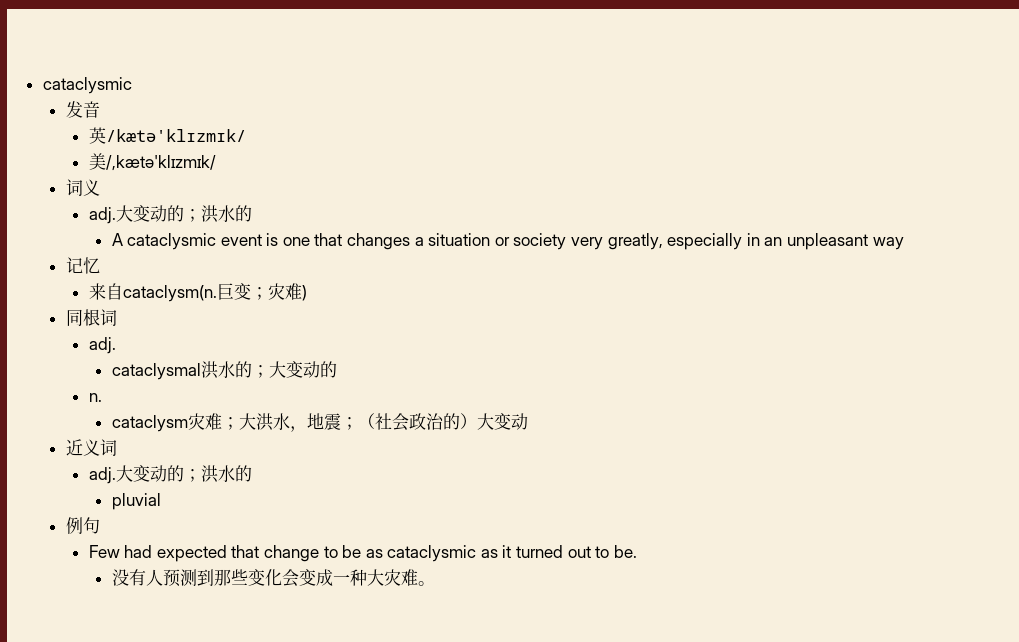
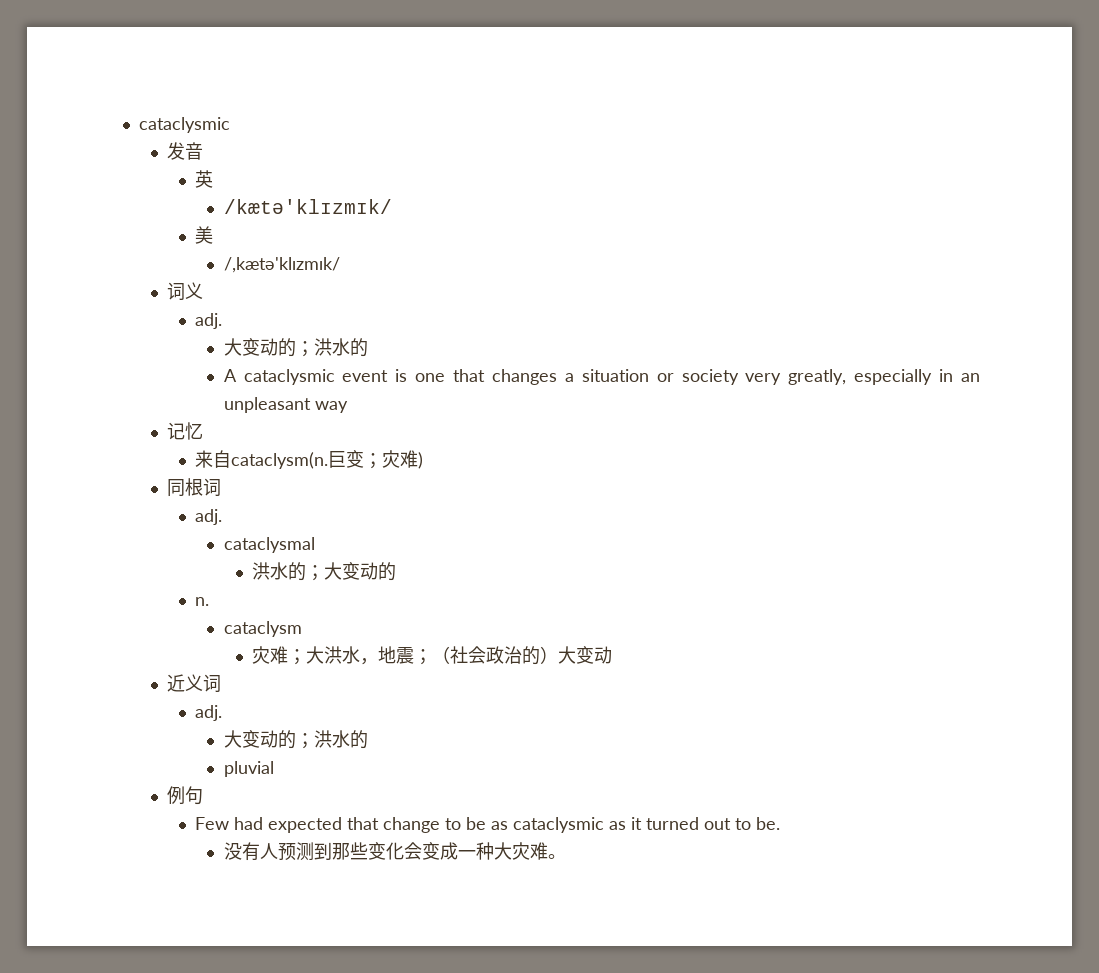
- 英/kætə'klɪzmɪk/
+ 英
+ /kætə'klɪzmɪk/
- 美/,kætə'klɪzmɪk/
+ 美
+ /,kætə'klɪzmɪk/
  词义
- adj.大变动的；洪水的
+ adj.
+ 大变动的；洪水的
- cataclysmal洪水的；大变动的
+ cataclysmal
+ 洪水的；大变动的
- cataclysm灾难；大洪水，地震；（社会政治的）大变动
+ cataclysm
+ 灾难；大洪水，地震；（社会政治的）大变动
  近义词
- adj.大变动的；洪水的
+ adj.
+ 大变动的；洪水的

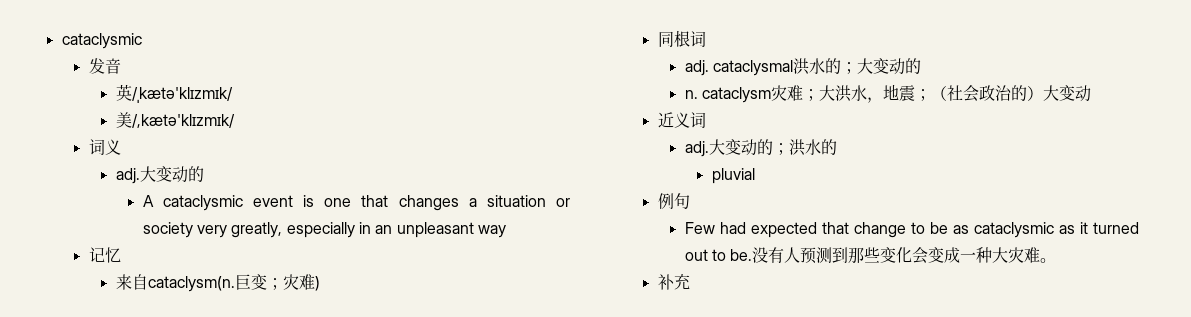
- 英
- /kætə'klɪzmɪk/
+ 英/ˌkætə'klɪzmɪk/
- 美
- /,kætə'klɪzmɪk/
+ 美/,kætə'klɪzmɪk/
  词义
- adj.
- 大变动的；洪水的
+ adj.大变动的
  同根词
- adj.
- cataclysmal
- 洪水的；大变动的
+ adj. cataclysmal洪水的；大变动的
- n.
- cataclysm
- 灾难；大洪水，地震；（社会政治的）大变动
+ n. cataclysm灾难；大洪水，地震；（社会政治的）大变动
  近义词
- adj.
- 大变动的；洪水的
+ adj.大变动的；洪水的
- Few had expected that change to be as cataclysmic as it turned out to be.
- 没有人预测到那些变化会变成一种大灾难。
+ Few had expected that change to be as cataclysmic as it turned out to be.没有人预测到那些变化会变成一种大灾难。
+ 补充

